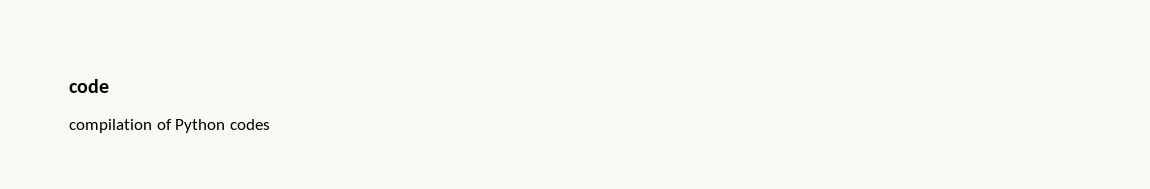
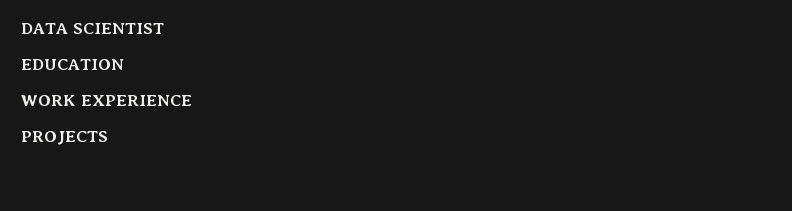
- code
- compilation of Python codes
+ DATA SCIENTIST
+ EDUCATION
+ WORK EXPERIENCE
+ PROJECTS

